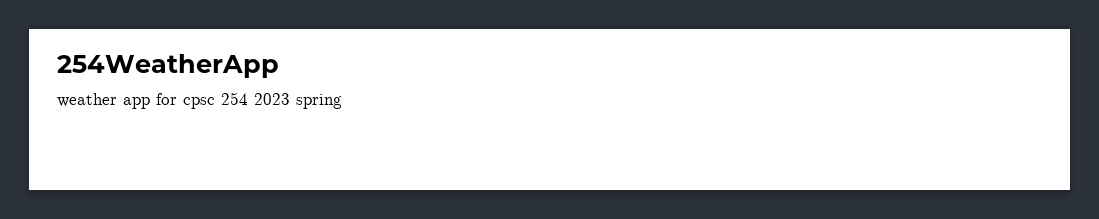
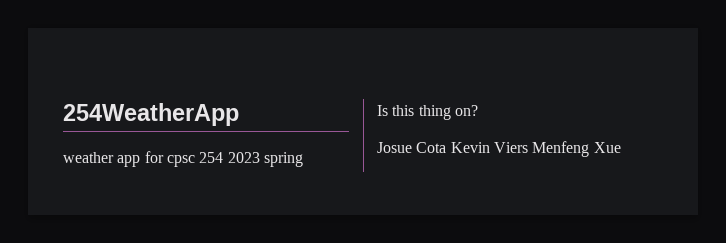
+ Is this thing on?
+ Josue Cota Kevin Viers Menfeng Xue

